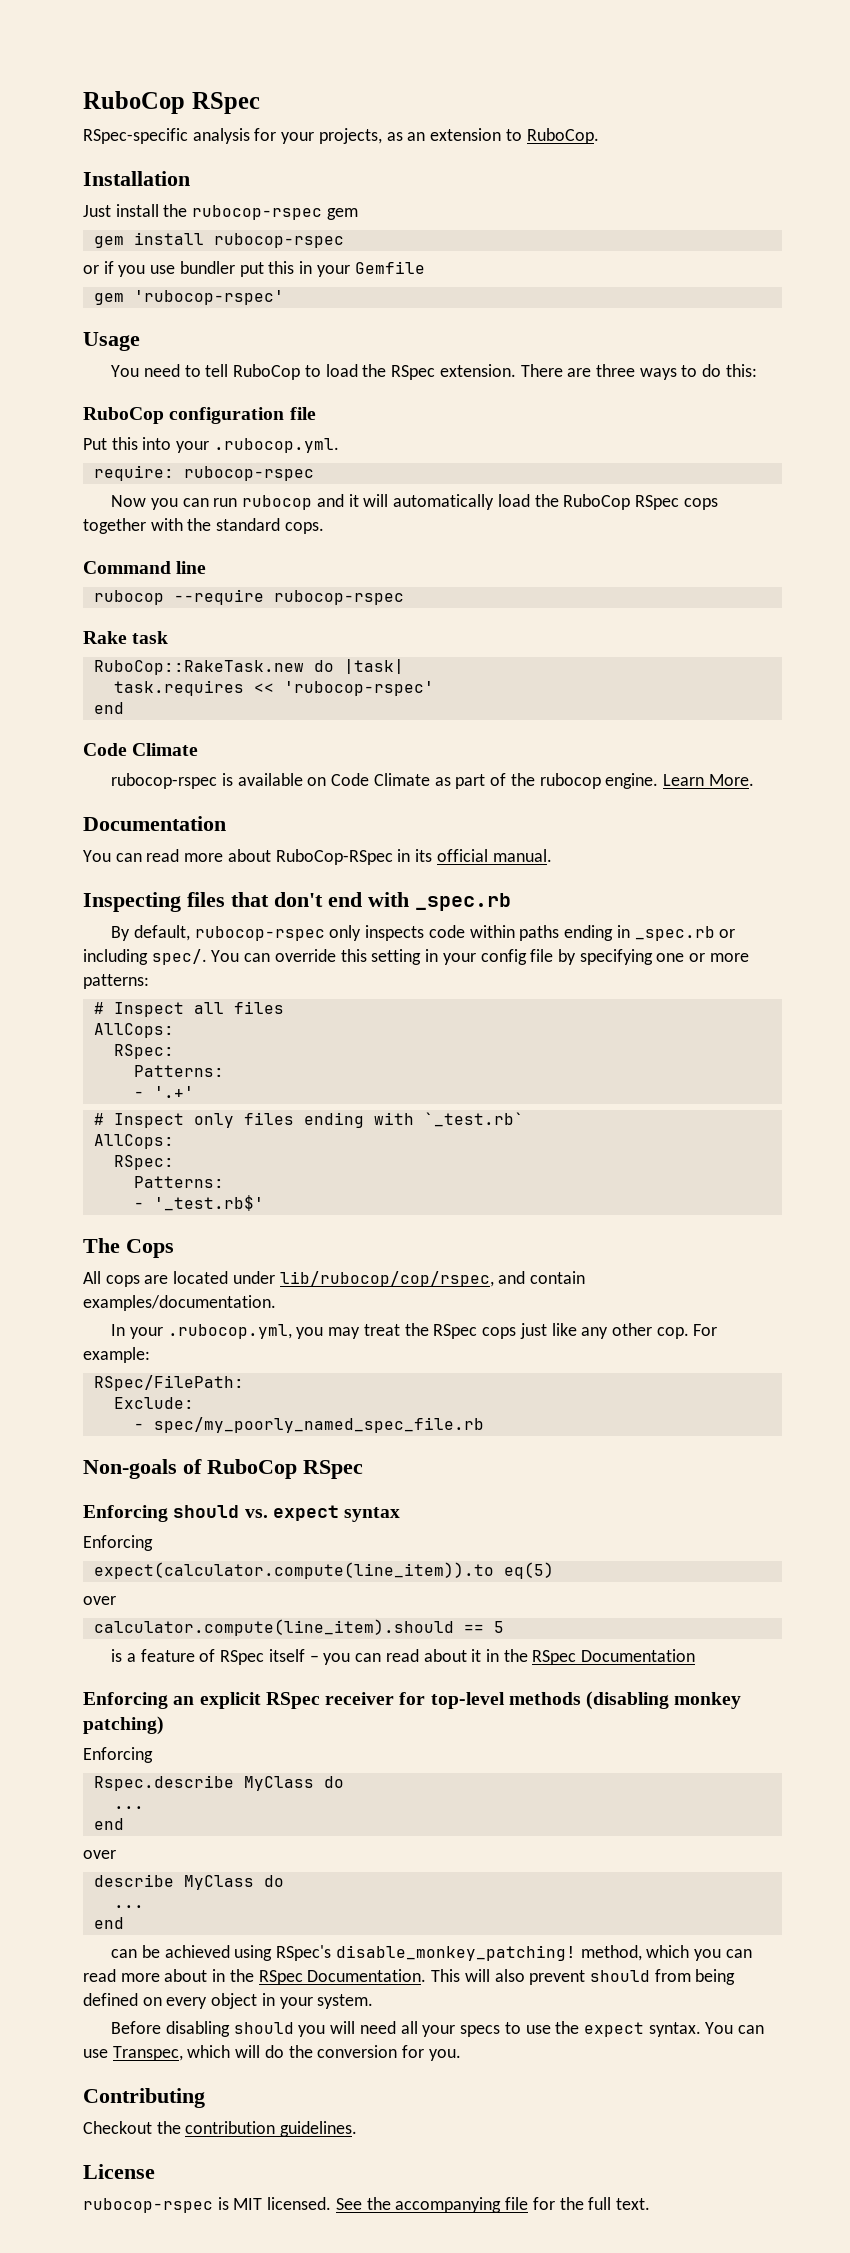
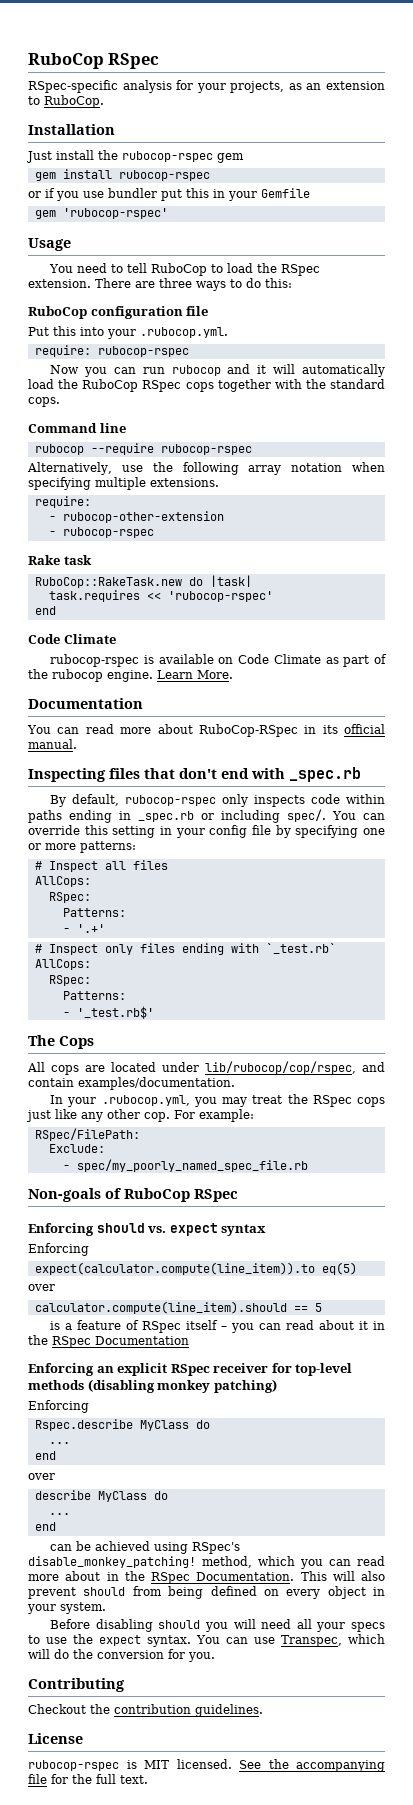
+ Alternatively, use the following array notation when specifying multiple extensions.
+ require:
+ - rubocop-other-extension
+ - rubocop-rspec

